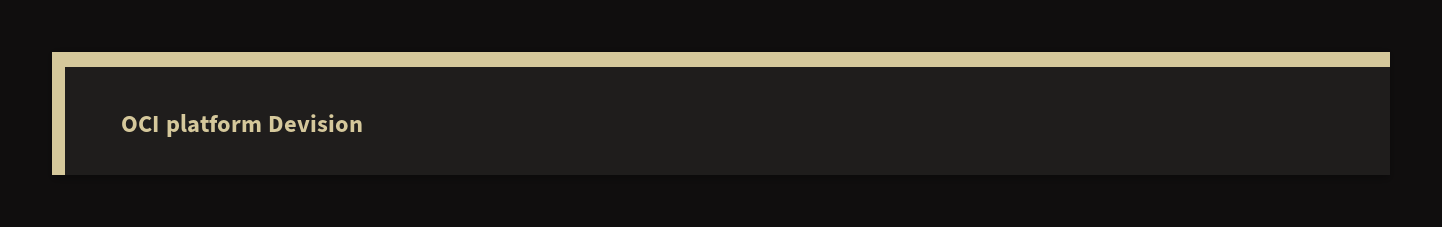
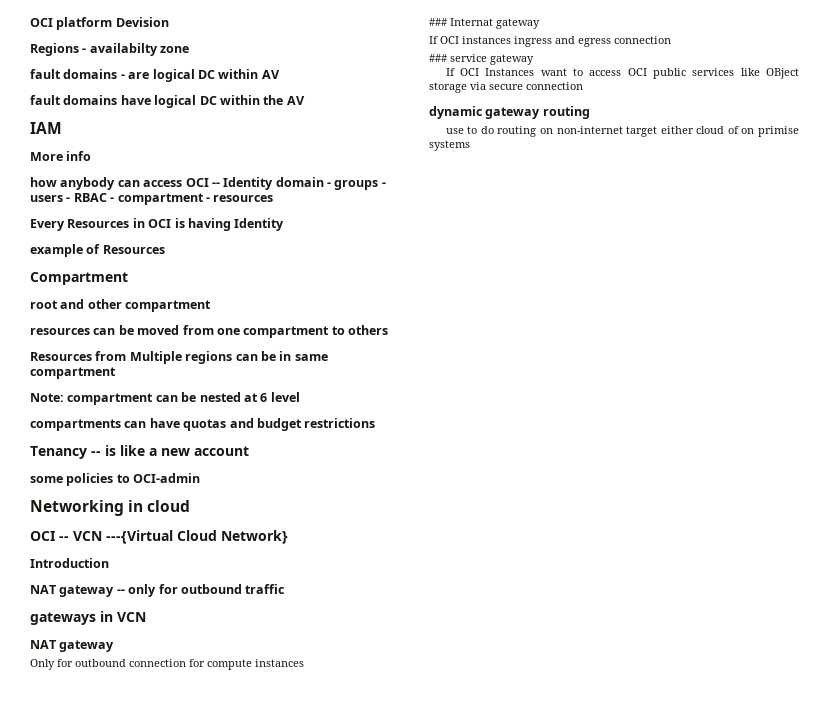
+ Regions - availabilty zone
+ fault domains - are logical DC within AV
+ fault domains have logical DC within the AV
+ IAM
+ More info
+ how anybody can access OCI -- Identity domain - groups - users - RBAC - compartment - resources
+ Every Resources in OCI is having Identity
+ example of Resources
+ Compartment
+ root and other compartment
+ resources can be moved from one compartment to others
+ Resources from Multiple regions can be in same compartment
+ Note: compartment can be nested at 6 level
+ compartments can have quotas and budget restrictions
+ Tenancy -- is like a new account
+ some policies to OCI-admin
+ Networking in cloud
+ OCI -- VCN ---{Virtual Cloud Network}
+ Introduction
+ NAT gateway -- only for outbound traffic
+ gateways in VCN
+ NAT gateway
+ Only for outbound connection for compute instances
+ ### Internat gateway
+ If OCI instances ingress and egress connection
+ ### service gateway
+ If OCI Instances want to access OCI public services like OBject storage via secure connection
+ dynamic gateway routing
+ use to do routing on non-internet target either cloud of on primise systems

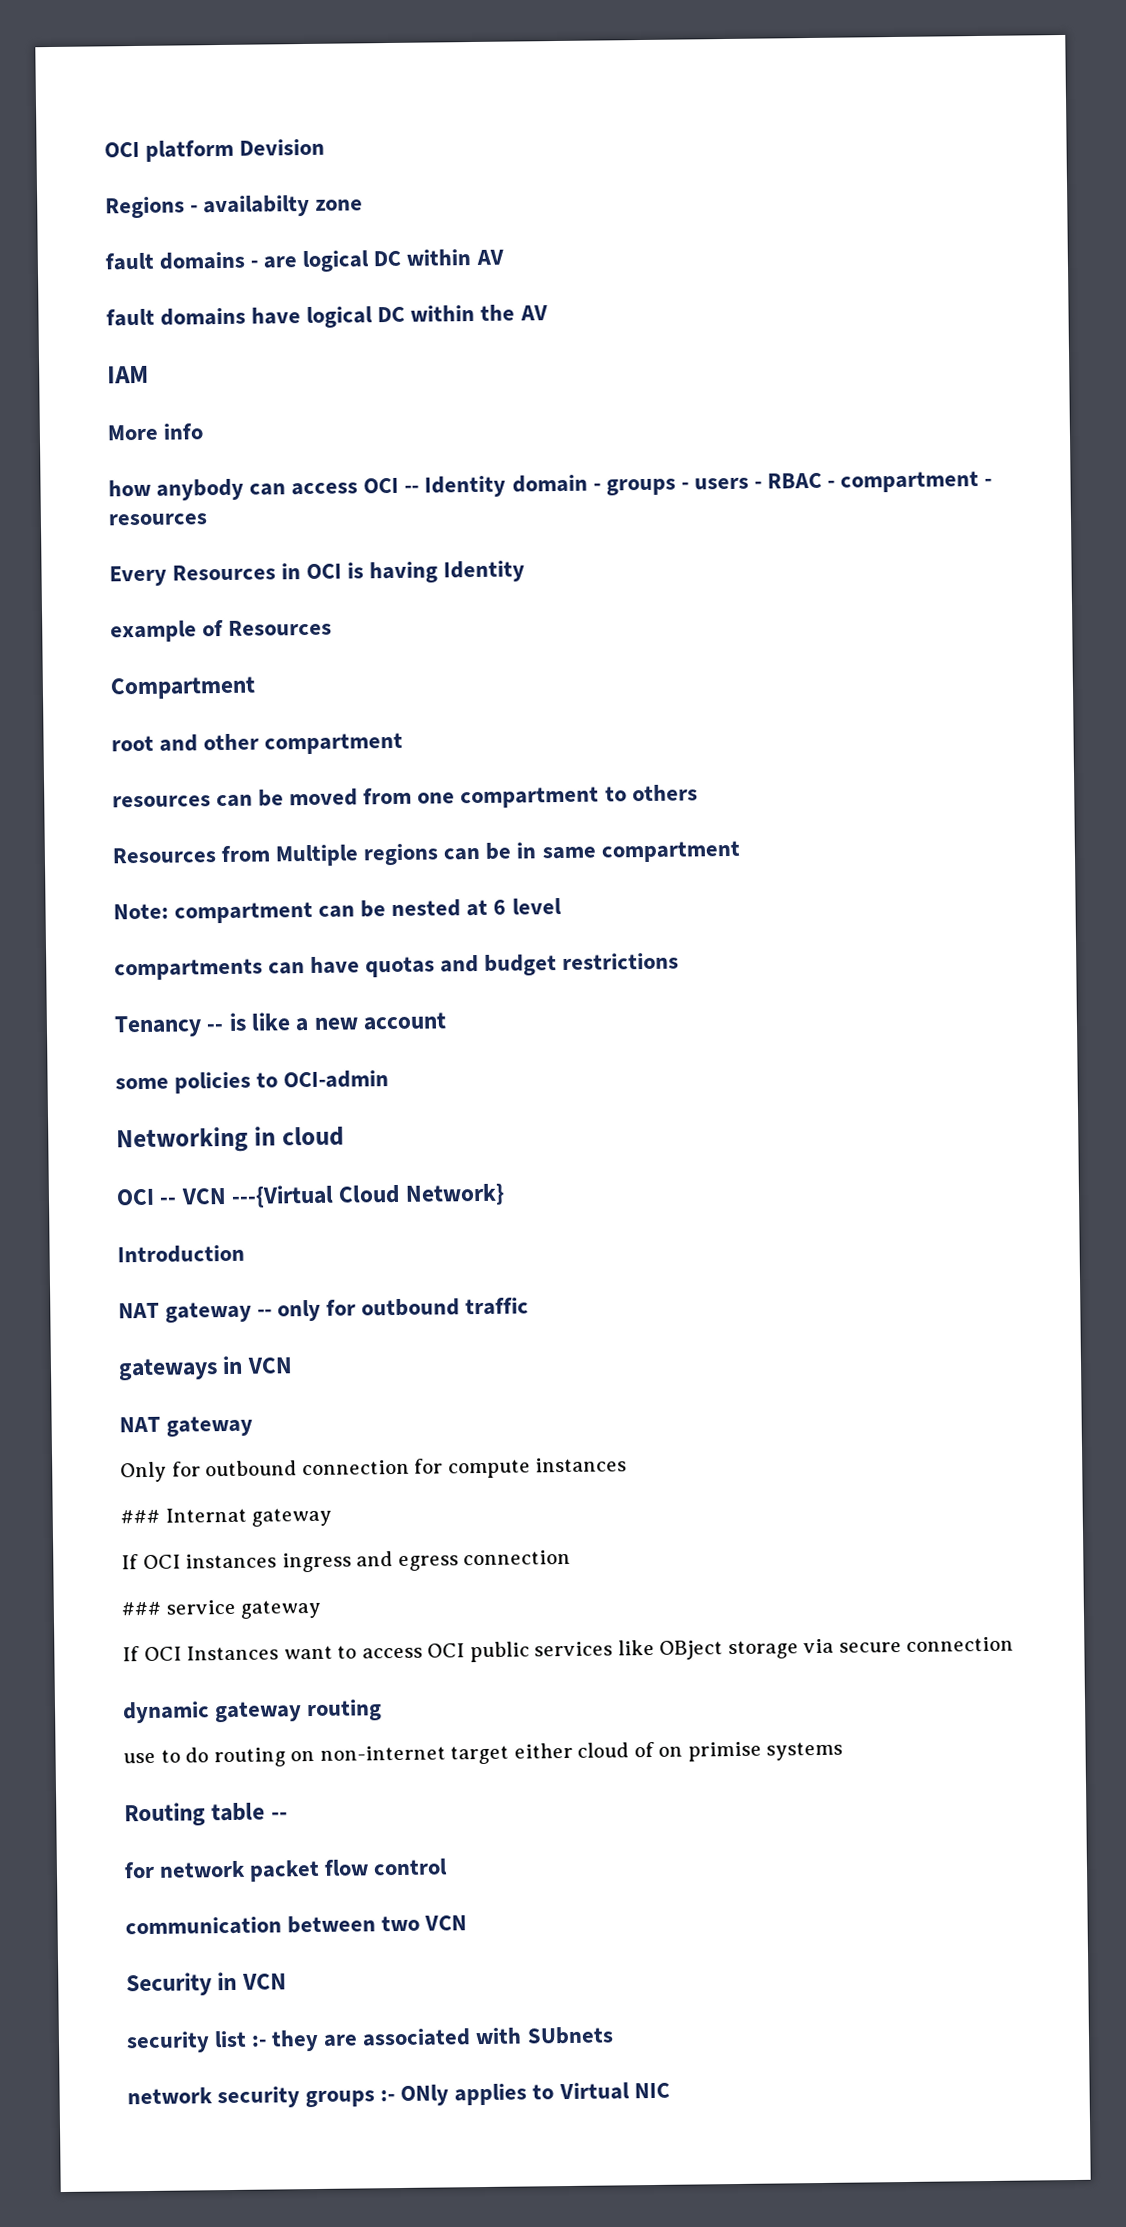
+ Routing table --
+ for network packet flow control
+ communication between two VCN
+ Security in VCN
+ security list :- they are associated with SUbnets
+ network security groups :- ONly applies to Virtual NIC

